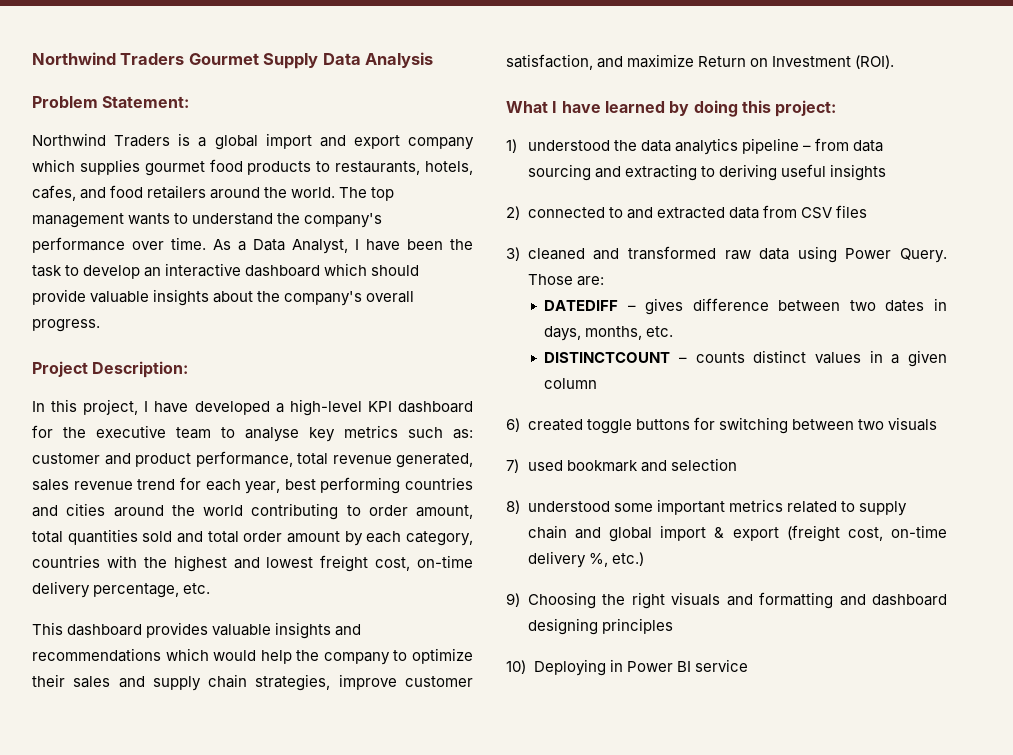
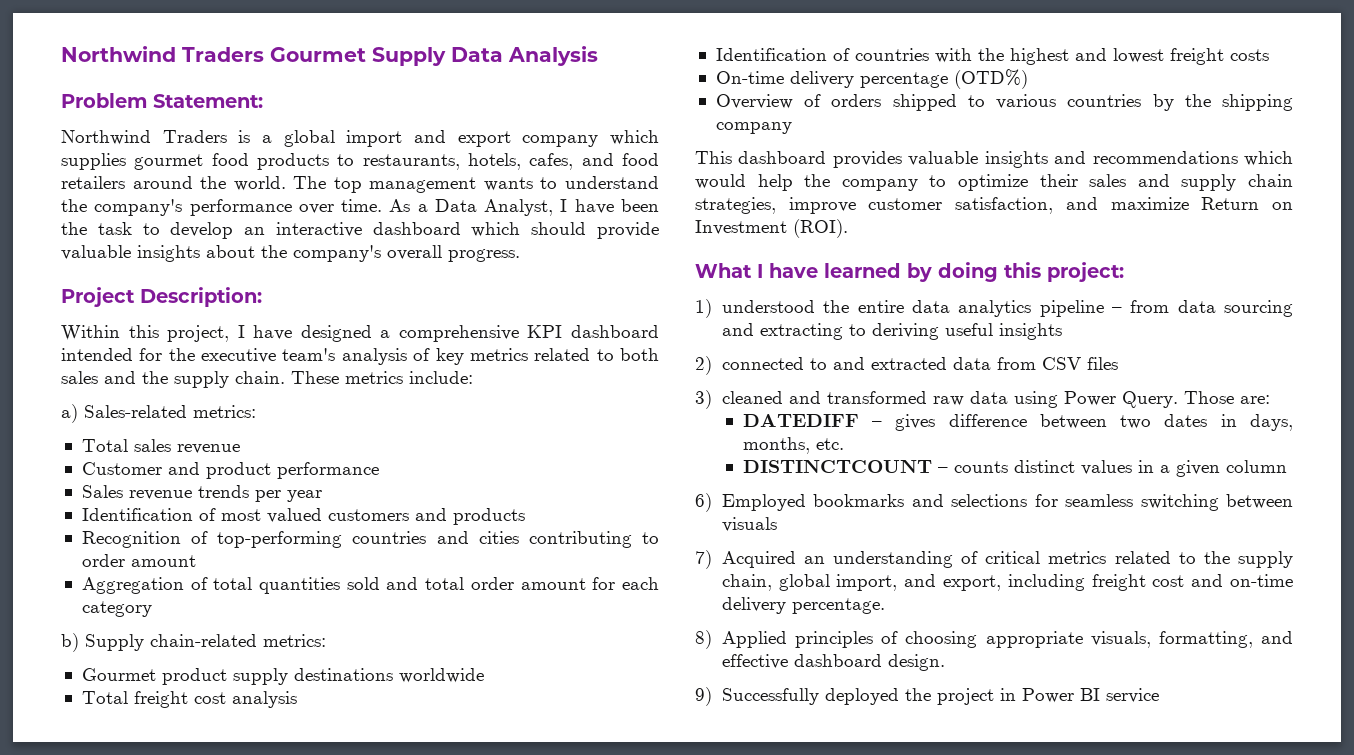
- In this project, I have developed a high-level KPI dashboard for the executive team to analyse key metrics such as: customer and product performance, total revenue generated, sales revenue trend for each year, best performing countries and cities around the world contributing to order amount, total quantities sold and total order amount by each category, countries with the highest and lowest freight cost, on-time delivery percentage, etc.
+ Within this project, I have designed a comprehensive KPI dashboard intended for the executive team's analysis of key metrics related to both sales and the supply chain. These metrics include:
+ a) Sales-related metrics:
+ Total sales revenue
+ Customer and product performance
+ Sales revenue trends per year
+ Identification of most valued customers and products
+ Recognition of top-performing countries and cities contributing to order amount
+ Aggregation of total quantities sold and total order amount for each category
+ b) Supply chain-related metrics:
+ Gourmet product supply destinations worldwide
+ Total freight cost analysis
+ Identification of countries with the highest and lowest freight costs
+ On-time delivery percentage (OTD%)
+ Overview of orders shipped to various countries by the shipping company
- 1) understood the data analytics pipeline – from data sourcing and extracting to deriving useful insights
+ 1) understood the entire data analytics pipeline – from data sourcing and extracting to deriving useful insights
- 6) created toggle buttons for switching between two visuals
+ 6) Employed bookmarks and selections for seamless switching between visuals
- 7) used bookmark and selection
- 8) understood some important metrics related to supply chain and global import & export (freight cost, on-time delivery %, etc.)
- 9) Choosing the right visuals and formatting and dashboard designing principles
- 10) Deploying in Power BI service
+ 7) Acquired an understanding of critical metrics related to the supply chain, global import, and export, including freight cost and on-time delivery percentage.
+ 8) Applied principles of choosing appropriate visuals, formatting, and effective dashboard design.
+ 9) Successfully deployed the project in Power BI service

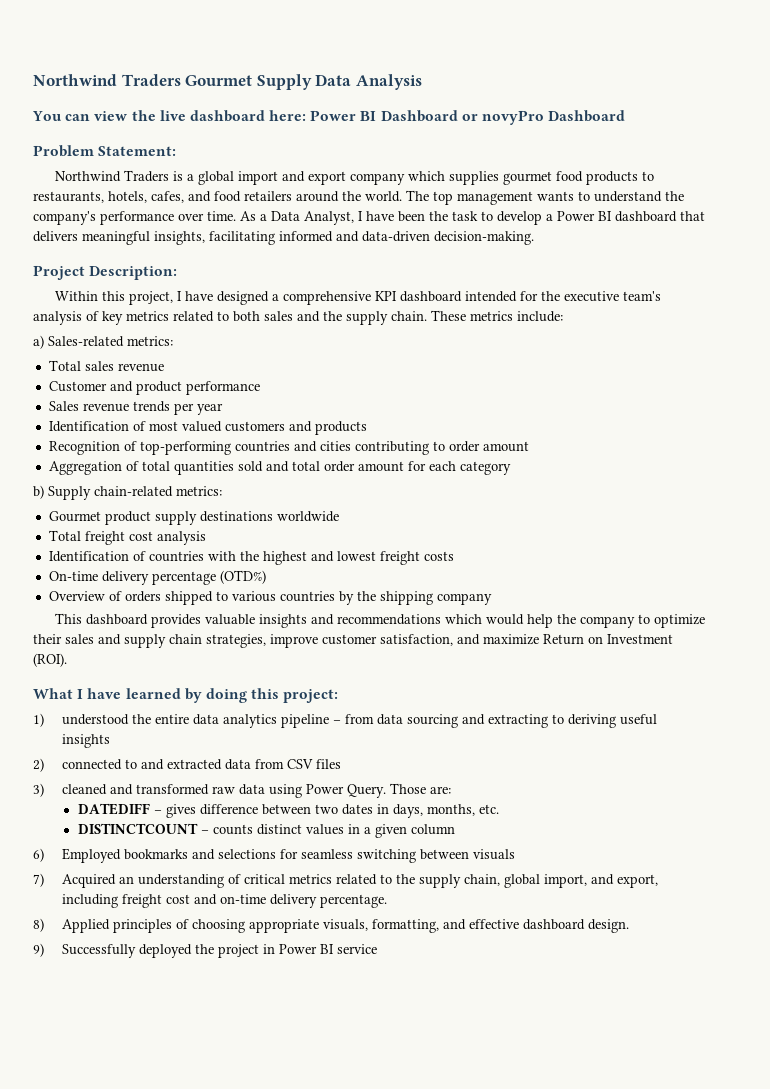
+ You can view the live dashboard here: Power BI Dashboard or novyPro Dashboard
- As a Data Analyst, I have been the task to develop an interactive dashboard which should provide valuable insights about the company's overall progress.
+ As a Data Analyst, I have been the task to develop a Power BI dashboard that delivers meaningful insights, facilitating informed and data-driven decision-making.

